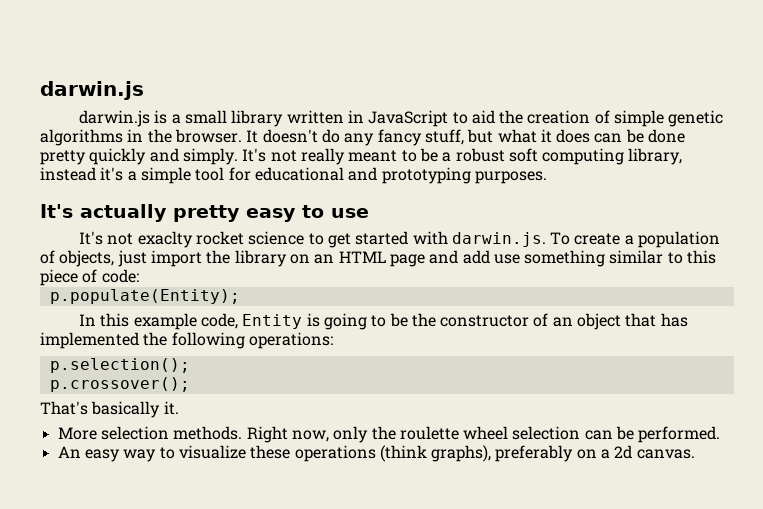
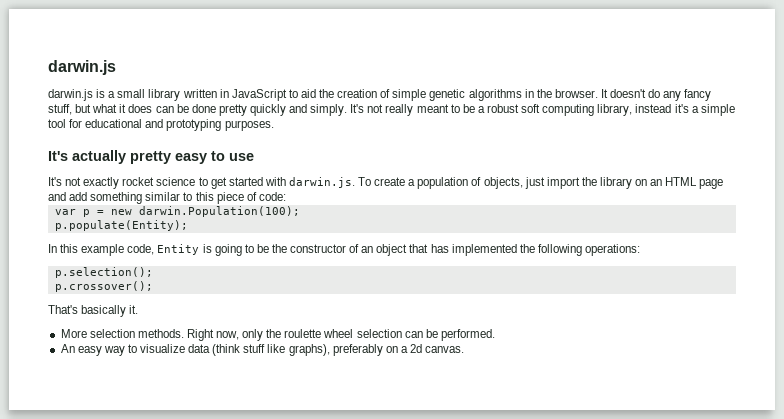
- It's not exaclty rocket science to get started with darwin.js. To create a population of objects, just import the library on an HTML page and add use something similar to this piece of code:
+ It's not exactly rocket science to get started with darwin.js. To create a population of objects, just import the library on an HTML page and add something similar to this piece of code:
+ var p = new darwin.Population(100);
- An easy way to visualize these operations (think graphs), preferably on a 2d canvas.
+ An easy way to visualize data (think stuff like graphs), preferably on a 2d canvas.

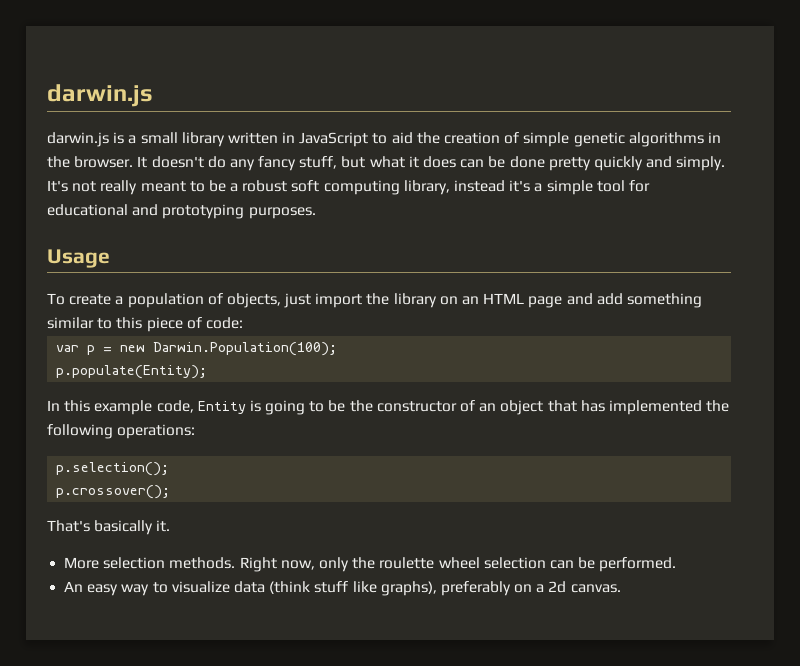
- It's actually pretty easy to use
- It's not exactly rocket science to get started with darwin.js. To create a population of objects, just import the library on an HTML page and add something similar to this piece of code:
+ Usage
+ To create a population of objects, just import the library on an HTML page and add something similar to this piece of code:
- var p = new darwin.Population(100);
+ var p = new Darwin.Population(100);

